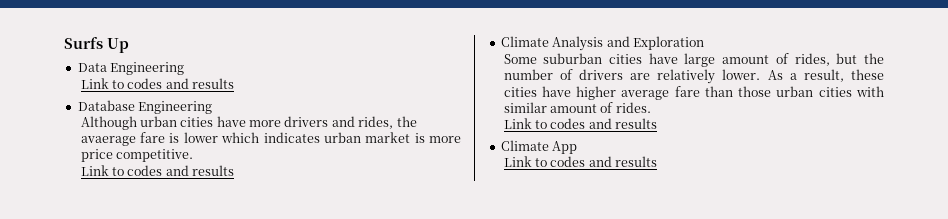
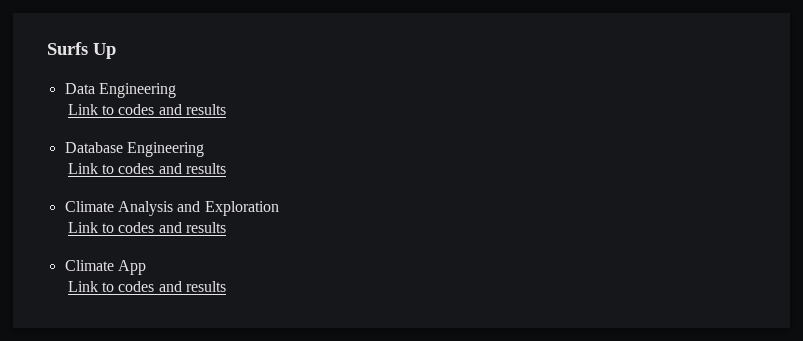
- Although urban cities have more drivers and rides, the avaerage fare is lower which indicates urban market is more price competitive.
- Some suburban cities have large amount of rides, but the number of drivers are relatively lower. As a result, these cities have higher average fare than those urban cities with similar amount of rides.

